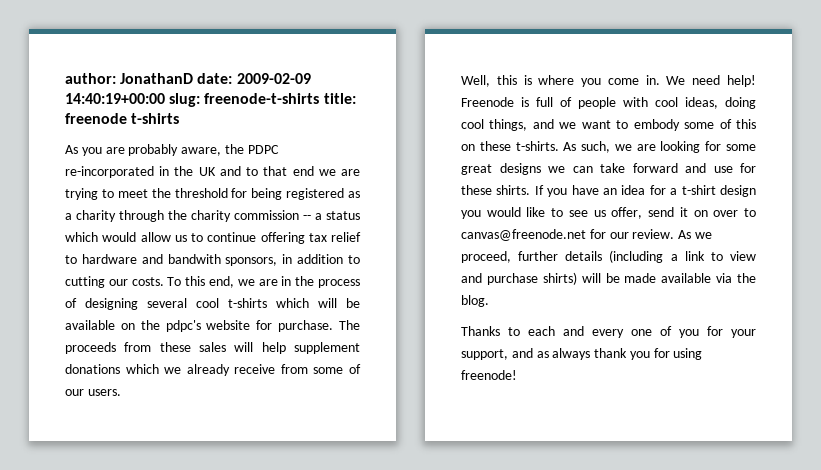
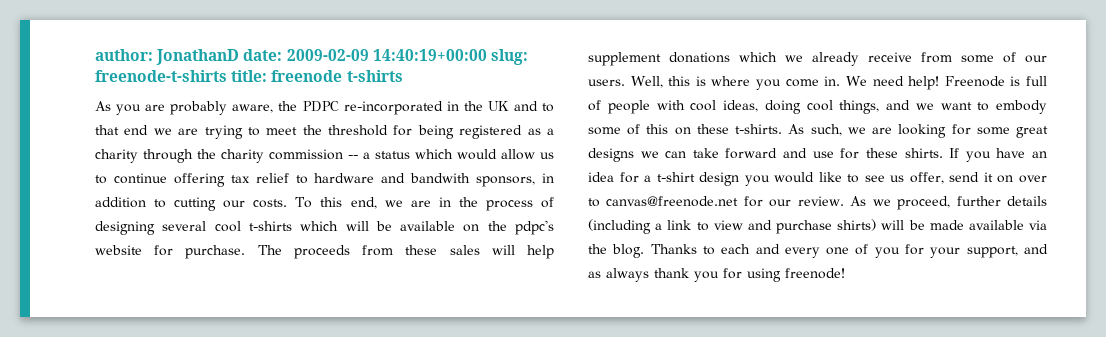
- The proceeds from these sales will help supplement donations which we already receive from some of our users.
- Well, this is where you come in.
+ The proceeds from these sales will help supplement donations which we already receive from some of our users. Well, this is where you come in.
- As we proceed, further details (including a link to view and purchase shirts) will be made available via the blog.
- Thanks to each and every one of you for your support, and as always thank you for using freenode!
+ As we proceed, further details (including a link to view and purchase shirts) will be made available via the blog. Thanks to each and every one of you for your support, and as always thank you for using freenode!

